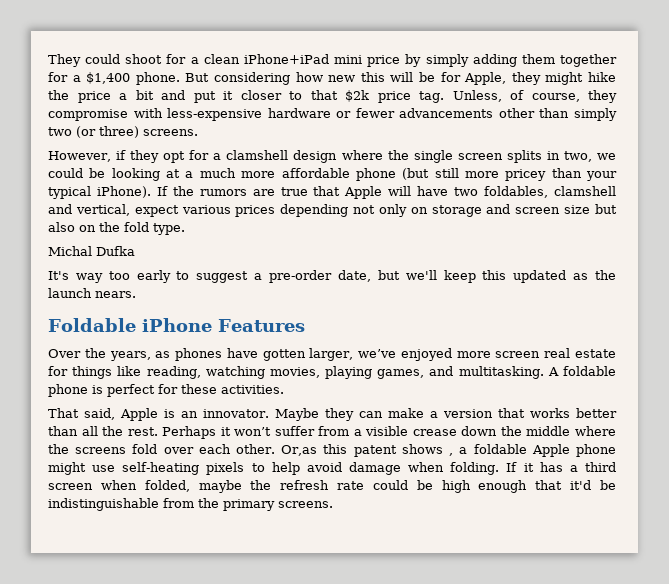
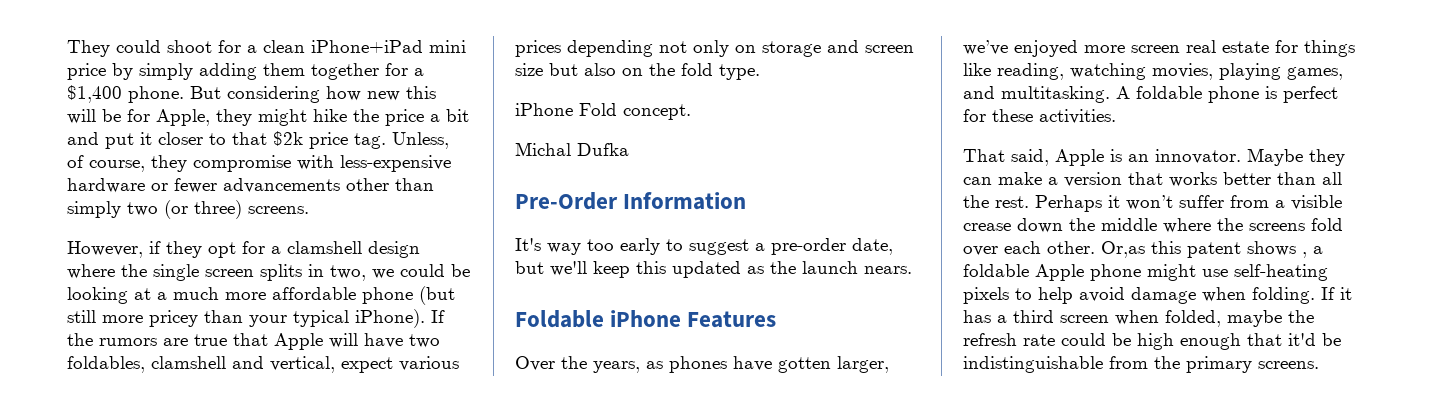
+ iPhone Fold concept.
+ Pre-Order Information

